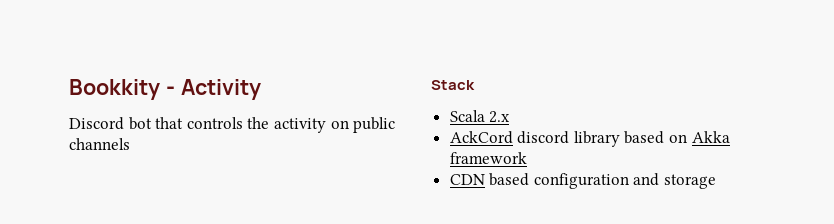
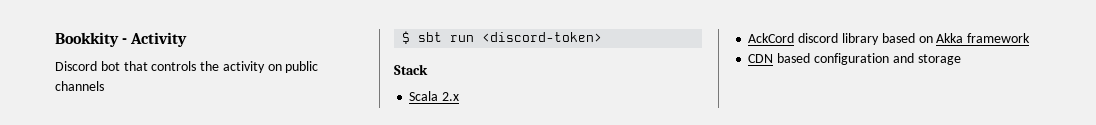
+ $ sbt run <discord-token>

